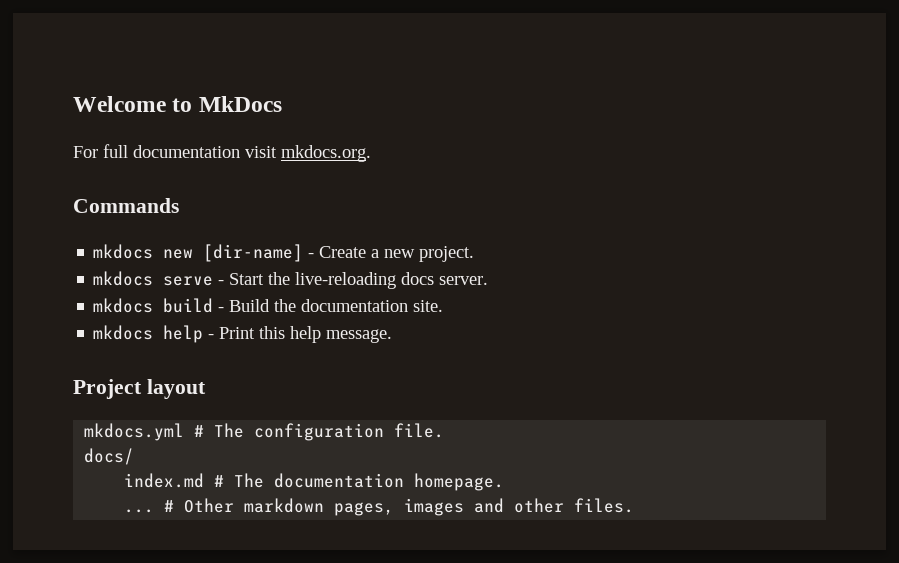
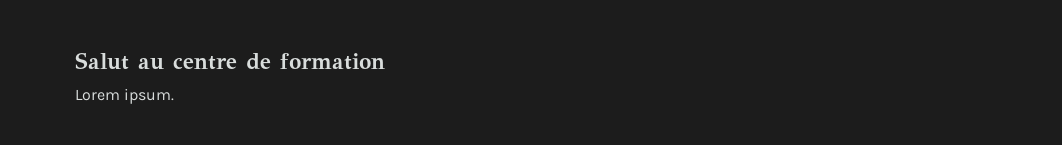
- Welcome to MkDocs
- For full documentation visit mkdocs.org.
- Commands
- mkdocs new [dir-name] - Create a new project.
- mkdocs serve - Start the live-reloading docs server.
- mkdocs build - Build the documentation site.
- mkdocs help - Print this help message.
- Project layout
- mkdocs.yml # The configuration file.
- docs/
- index.md # The documentation homepage.
- ... # Other markdown pages, images and other files.
+ Salut au centre de formation
+ Lorem ipsum.

